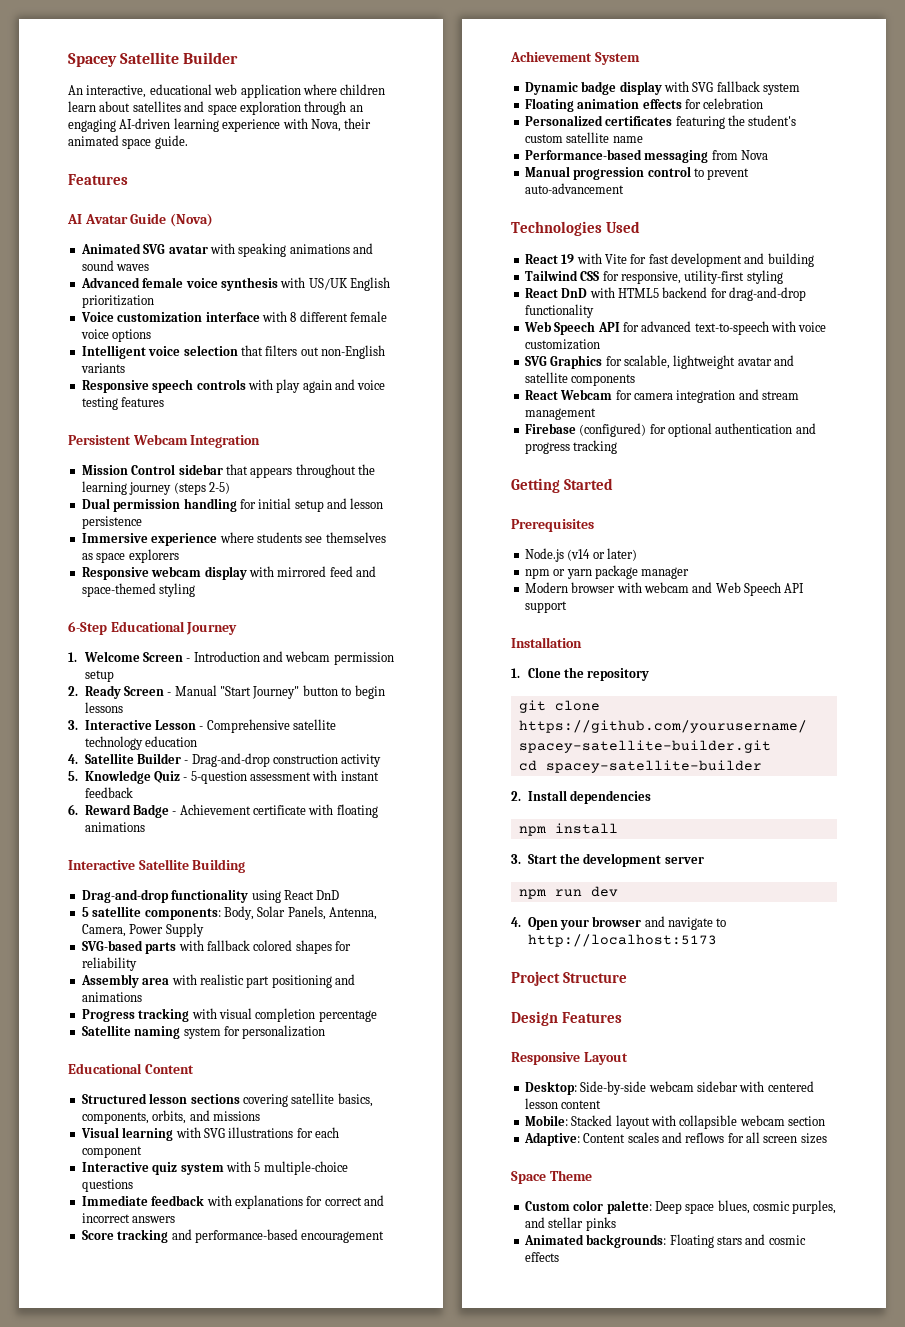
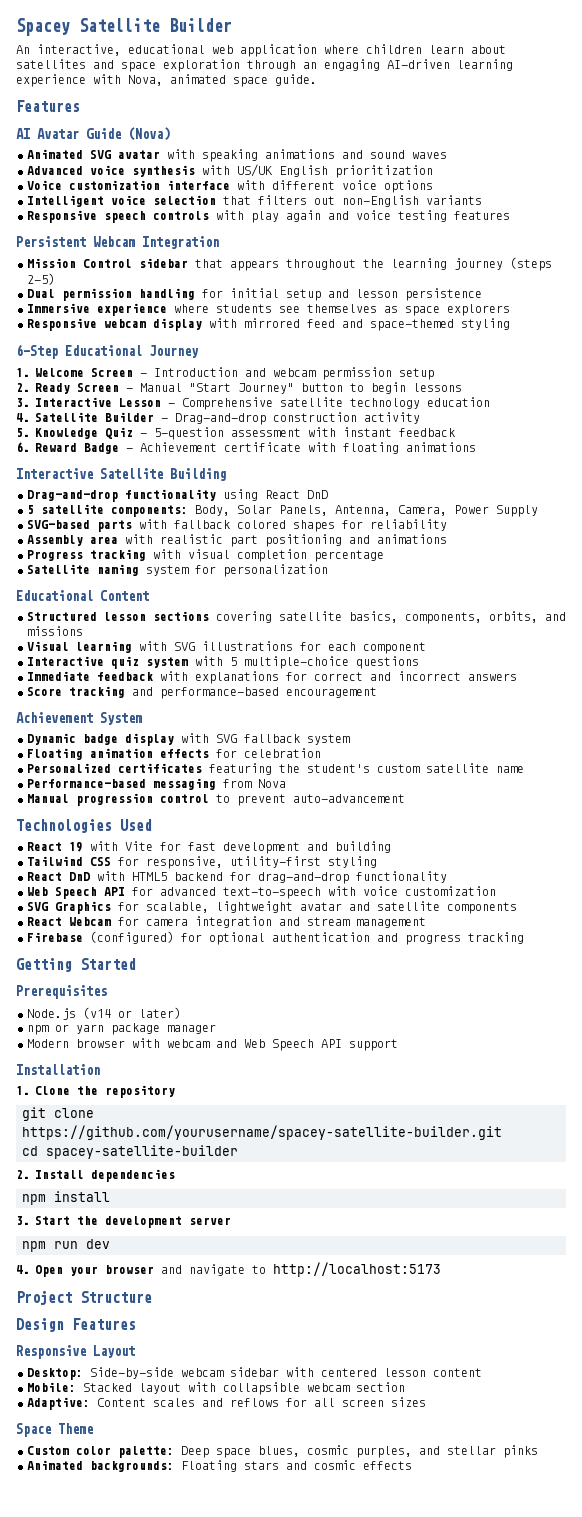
- An interactive, educational web application where children learn about satellites and space exploration through an engaging AI-driven learning experience with Nova, their animated space guide.
+ An interactive, educational web application where children learn about satellites and space exploration through an engaging AI-driven learning experience with Nova, animated space guide.
- Advanced female voice synthesis with US/UK English prioritization
+ Advanced voice synthesis with US/UK English prioritization
- Voice customization interface with 8 different female voice options
+ Voice customization interface with different voice options

